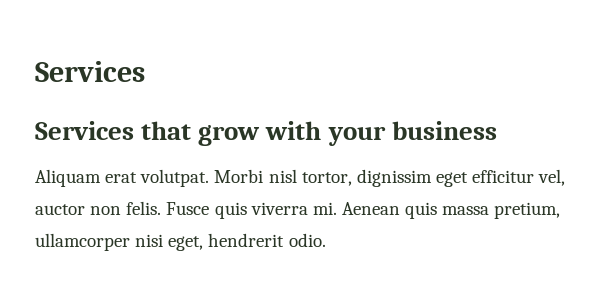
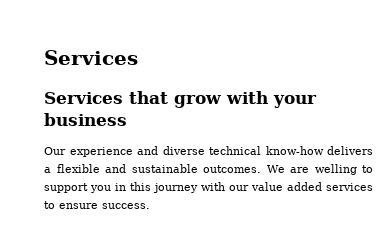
- Aliquam erat volutpat. Morbi nisl tortor, dignissim eget efficitur vel, auctor non felis. Fusce quis viverra mi. Aenean quis massa pretium, ullamcorper nisi eget, hendrerit odio.
+ Our experience and diverse technical know-how delivers a flexible and sustainable outcomes. We are welling to support you in this journey with our value added services to ensure success.

